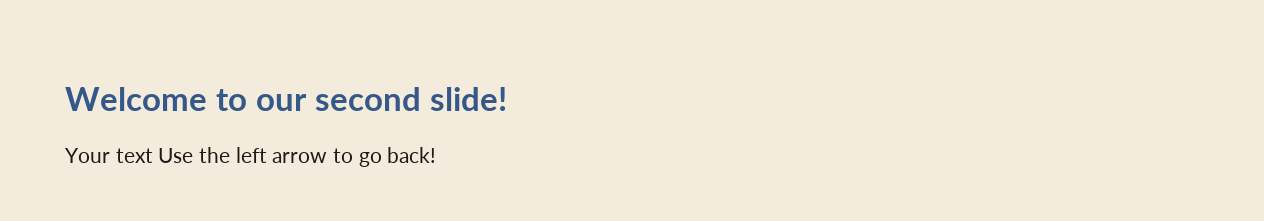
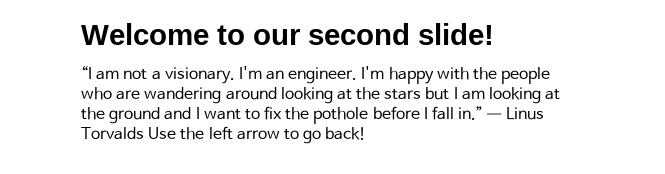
- Your text Use the left arrow to go back!
+ “I am not a visionary. I'm an engineer. I'm happy with the people who are wandering around looking at the stars but I am looking at the ground and I want to fix the pothole before I fall in.” ― Linus Torvalds Use the left arrow to go back!

